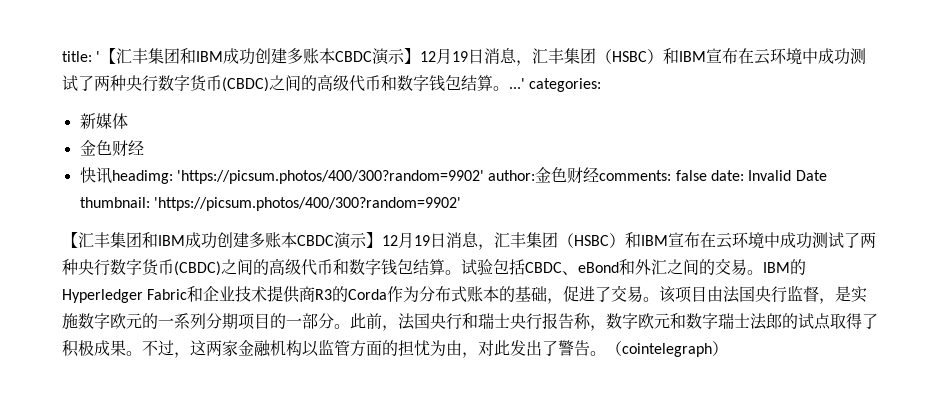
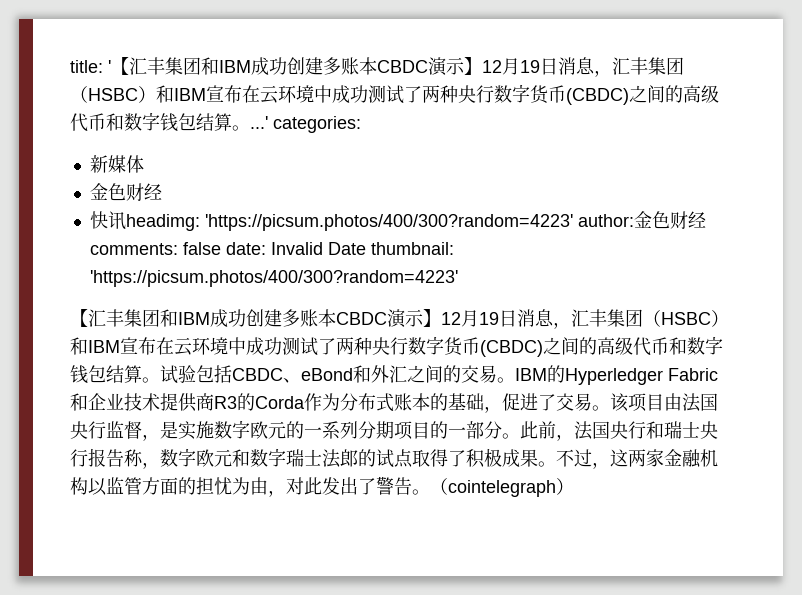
- 快讯headimg: 'https://picsum.photos/400/300?random=9902' author:金色财经comments: false date: Invalid Date thumbnail: 'https://picsum.photos/400/300?random=9902'
+ 快讯headimg: 'https://picsum.photos/400/300?random=4223' author:金色财经comments: false date: Invalid Date thumbnail: 'https://picsum.photos/400/300?random=4223'

